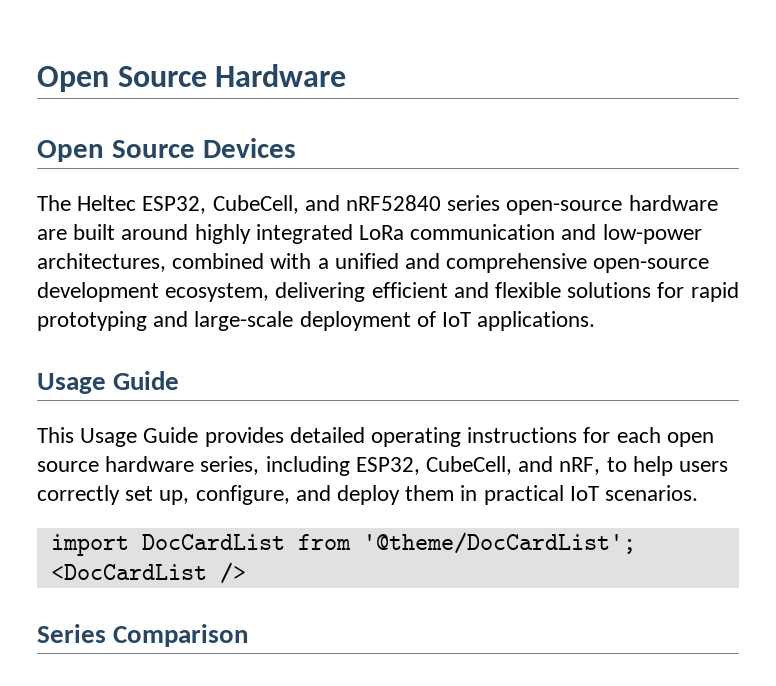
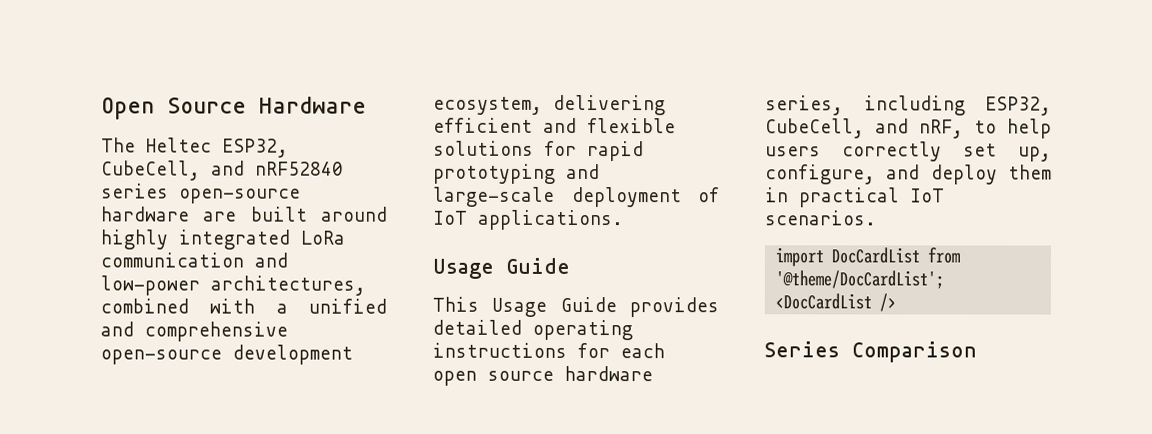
- Open Source Devices

